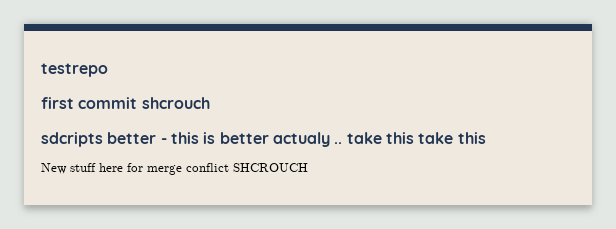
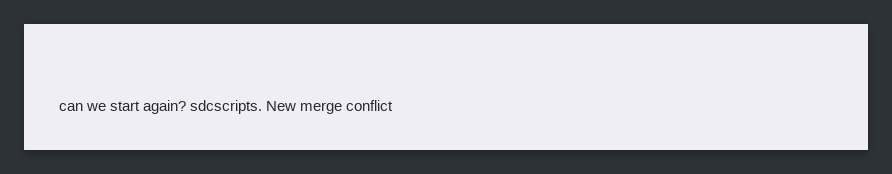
- testrepo
- first commit shcrouch
- sdcripts better - this is better actualy .. take this take this
- New stuff here for merge conflict SHCROUCH
+ can we start again? sdcscripts. New merge conflict

